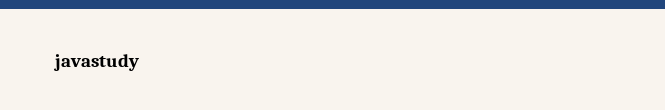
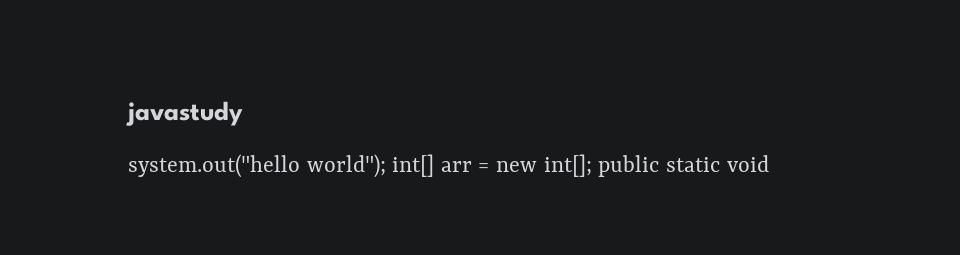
+ system.out("hello world"); int[] arr = new int[]; public static void

